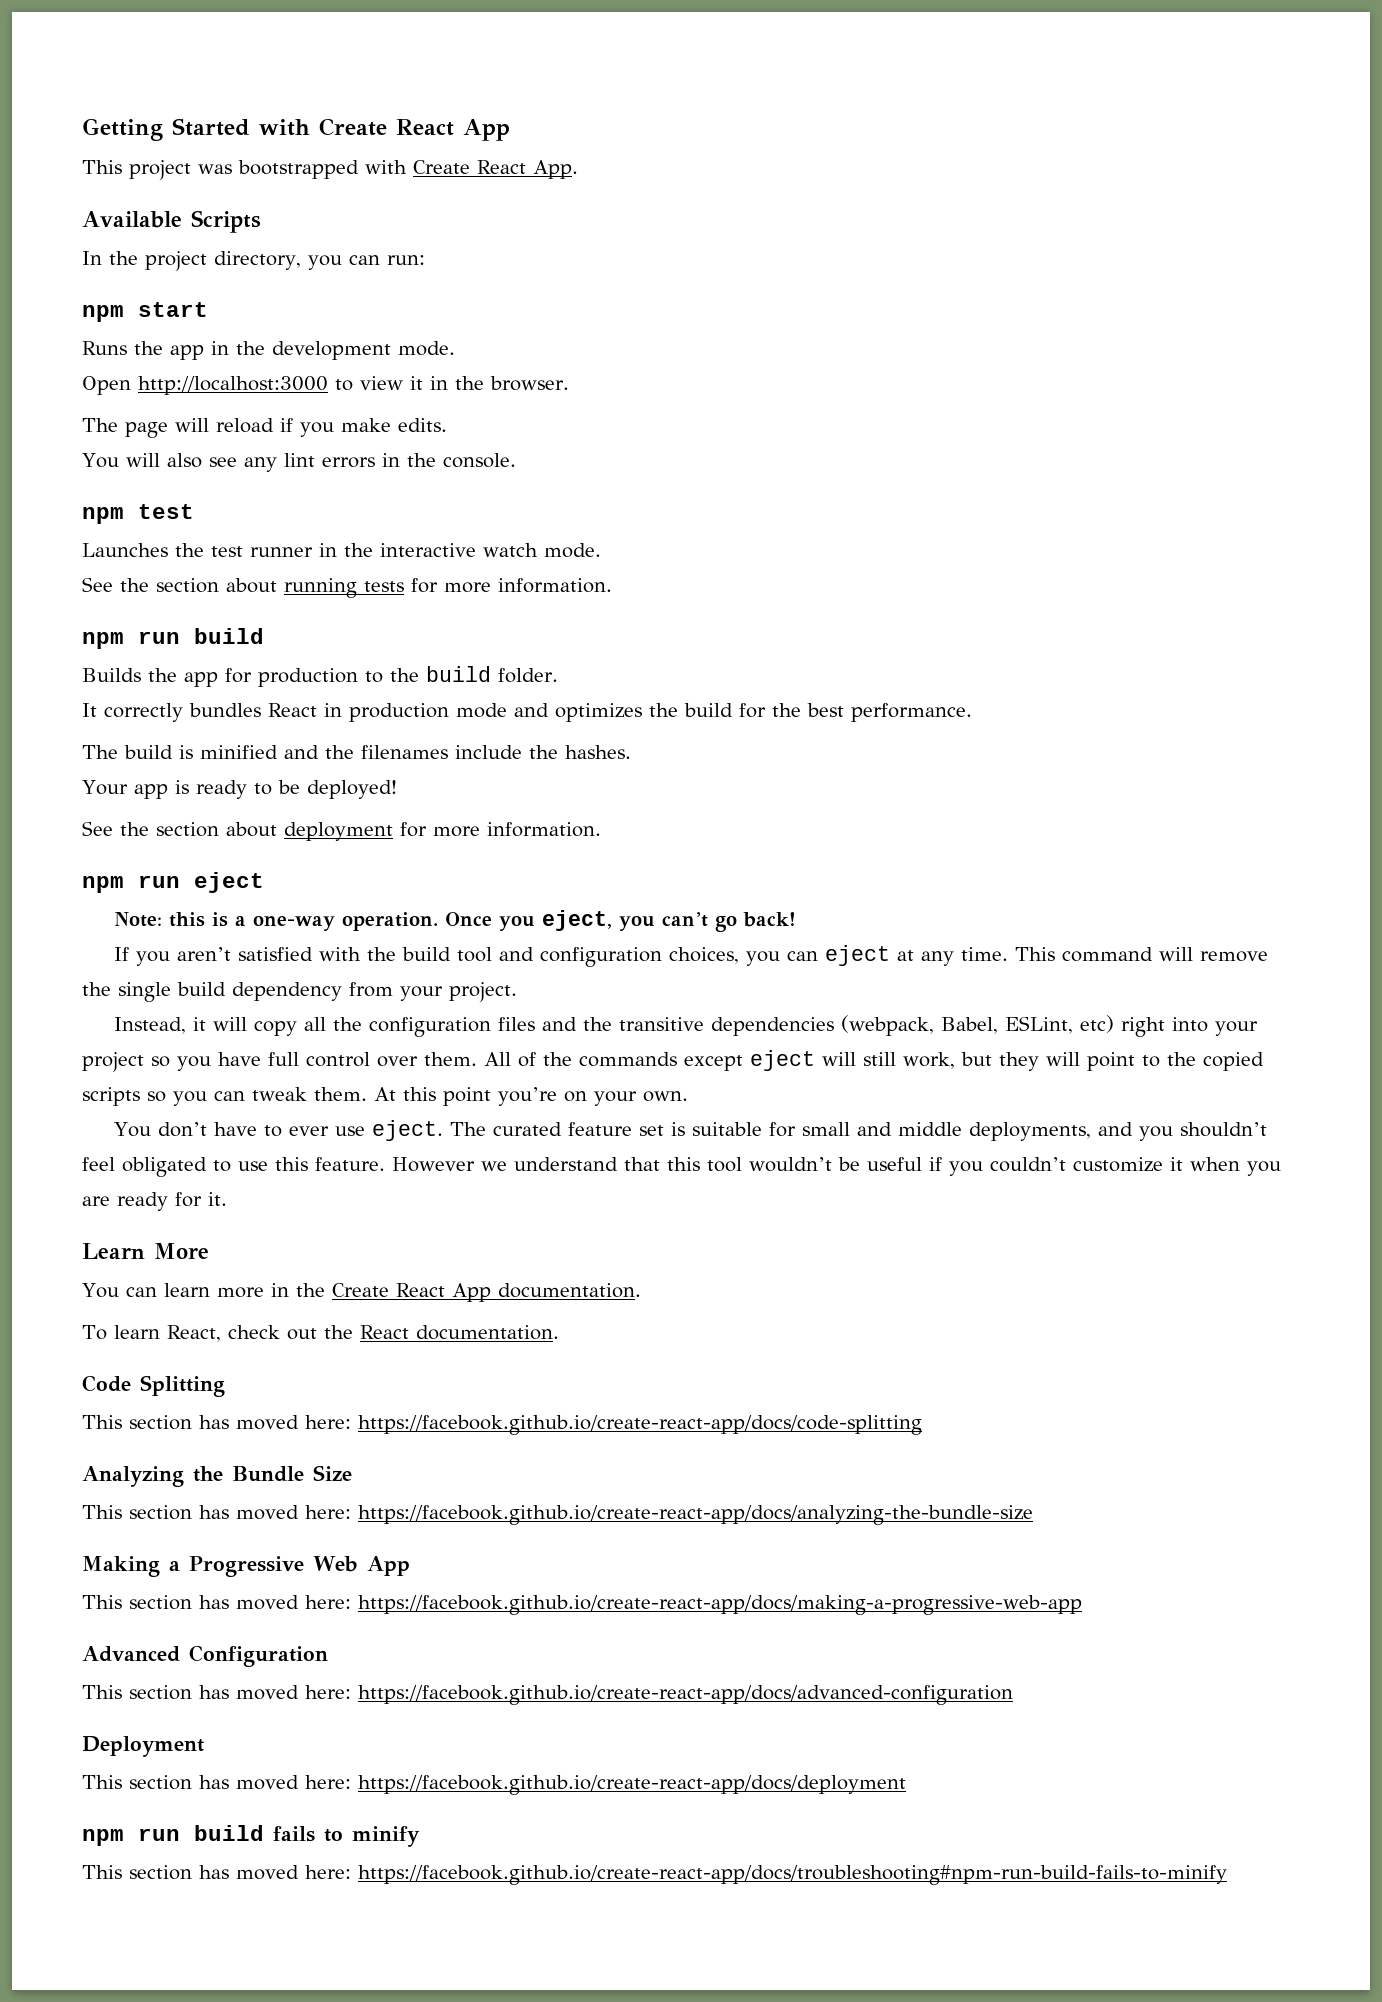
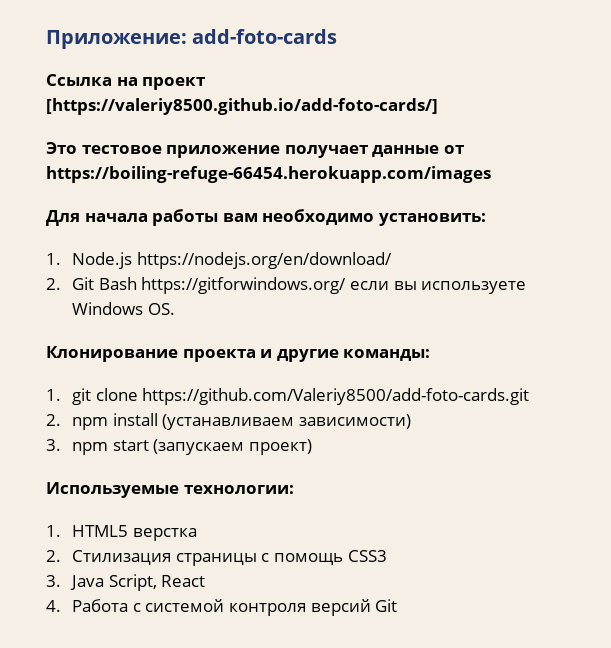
- Getting Started with Create React App
- This project was bootstrapped with Create React App.
- Available Scripts
- In the project directory, you can run:
- npm start
- Runs the app in the development mode.
- Open http://localhost:3000 to view it in the browser.
- The page will reload if you make edits.
- You will also see any lint errors in the console.
- npm test
- Launches the test runner in the interactive watch mode.
- See the section about running tests for more information.
- npm run build
- Builds the app for production to the build folder.
- It correctly bundles React in production mode and optimizes the build for the best performance.
- The build is minified and the filenames include the hashes.
- Your app is ready to be deployed!
- See the section about deployment for more information.
- npm run eject
- Note: this is a one-way operation. Once you eject, you can’t go back!
- If you aren’t satisfied with the build tool and configuration choices, you can eject at any time. This command will remove the single build dependency from your project.
- Instead, it will copy all the configuration files and the transitive dependencies (webpack, Babel, ESLint, etc) right into your project so you have full control over them. All of the commands except eject will still work, but they will point to the copied scripts so you can tweak them. At this point you’re on your own.
- You don’t have to ever use eject. The curated feature set is suitable for small and middle deployments, and you shouldn’t feel obligated to use this feature. However we understand that this tool wouldn’t be useful if you couldn’t customize it when you are ready for it.
- Learn More
- You can learn more in the Create React App documentation.
- To learn React, check out the React documentation.
- Code Splitting
- This section has moved here: https://facebook.github.io/create-react-app/docs/code-splitting
- Analyzing the Bundle Size
- This section has moved here: https://facebook.github.io/create-react-app/docs/analyzing-the-bundle-size
- Making a Progressive Web App
- This section has moved here: https://facebook.github.io/create-react-app/docs/making-a-progressive-web-app
- Advanced Configuration
- This section has moved here: https://facebook.github.io/create-react-app/docs/advanced-configuration
- Deployment
- This section has moved here: https://facebook.github.io/create-react-app/docs/deployment
- npm run build fails to minify
- This section has moved here: https://facebook.github.io/create-react-app/docs/troubleshooting#npm-run-build-fails-to-minify
+ Приложение: add-foto-cards
+ Ссылка на проект [https://valeriy8500.github.io/add-foto-cards/]
+ Это тестовое приложение получает данные от https://boiling-refuge-66454.herokuapp.com/images
+ Для начала работы вам необходимо установить:
+ 1. Node.js https://nodejs.org/en/download/
+ 2. Git Bash https://gitforwindows.org/ если вы используете Windows OS.
+ Клонирование проекта и другие команды:
+ 1. git clone https://github.com/Valeriy8500/add-foto-cards.git
+ 2. npm install (устанавливаем зависимости)
+ 3. npm start (запускаем проект)
+ Используемые технологии:
+ 1. HTML5 верстка
+ 2. Стилизация страницы с помощь CSS3
+ 3. Java Script, React
+ 4. Работа с системой контроля версий Git

